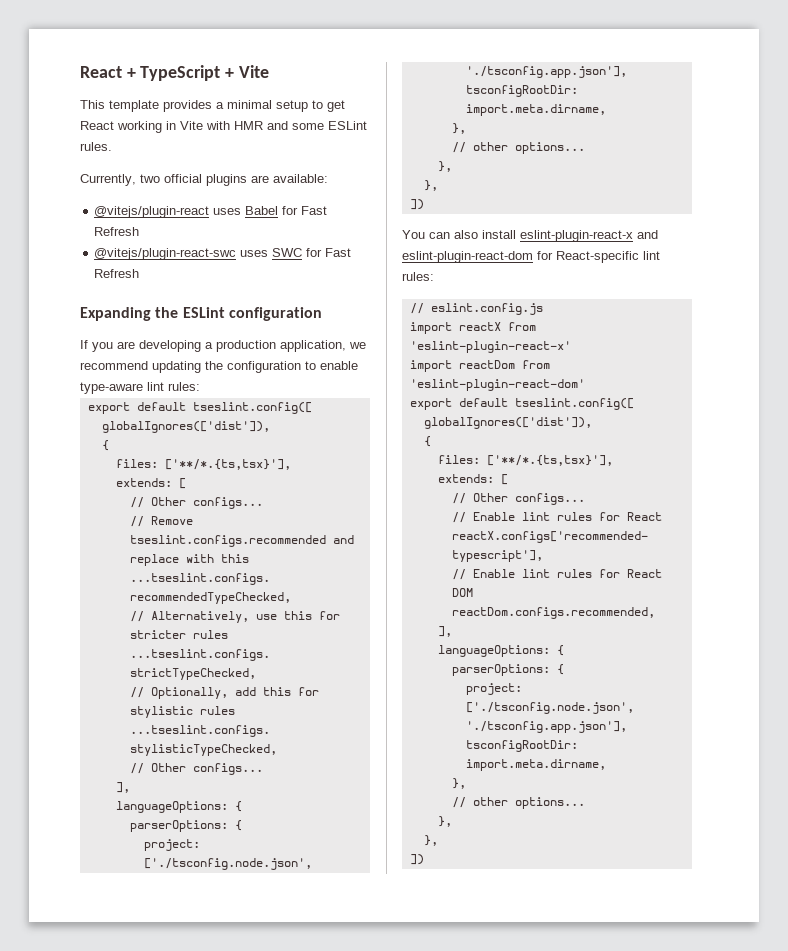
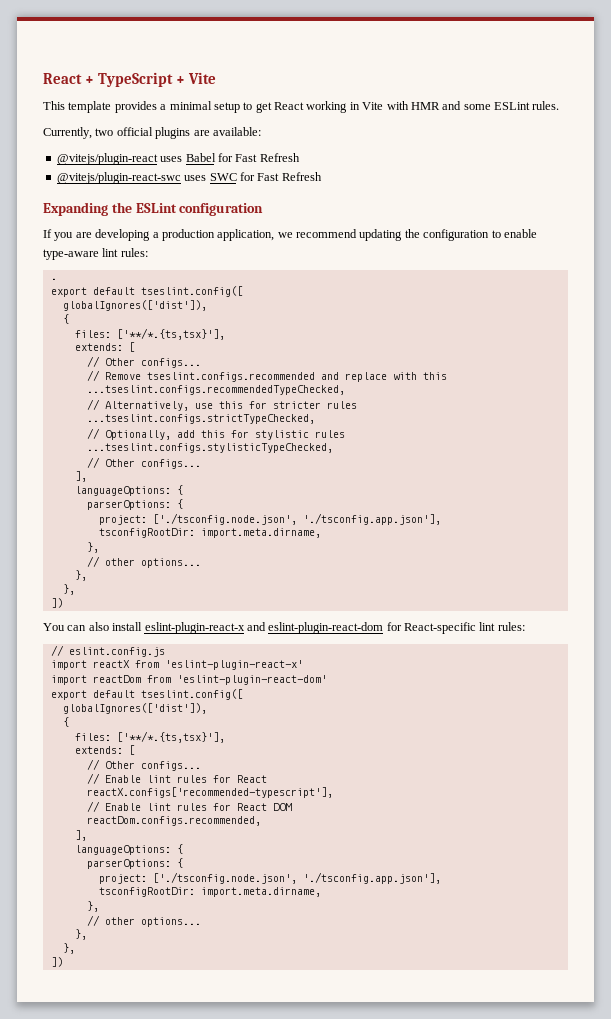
+ .

